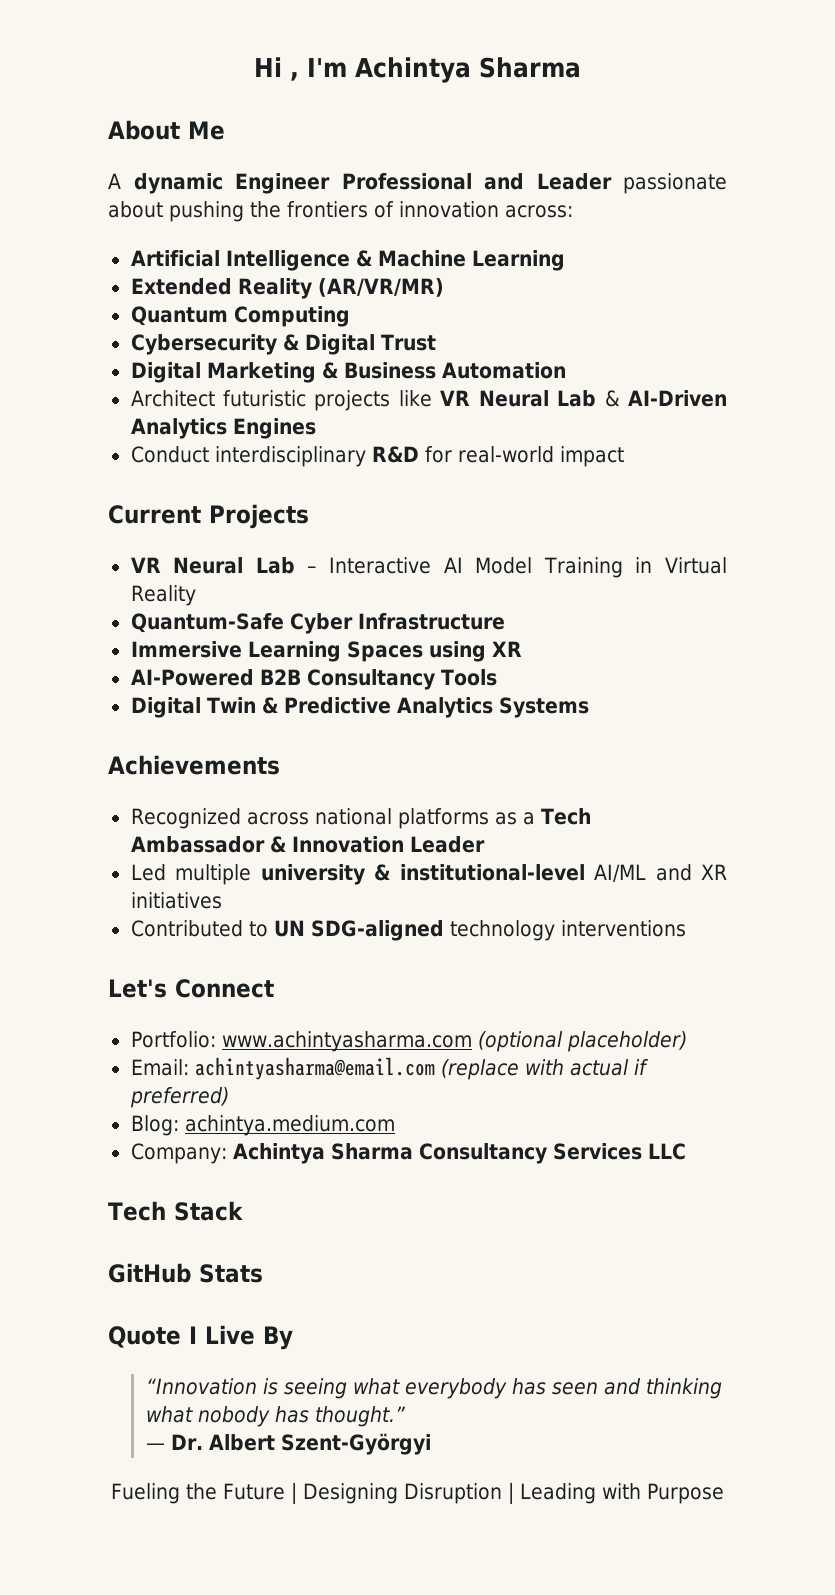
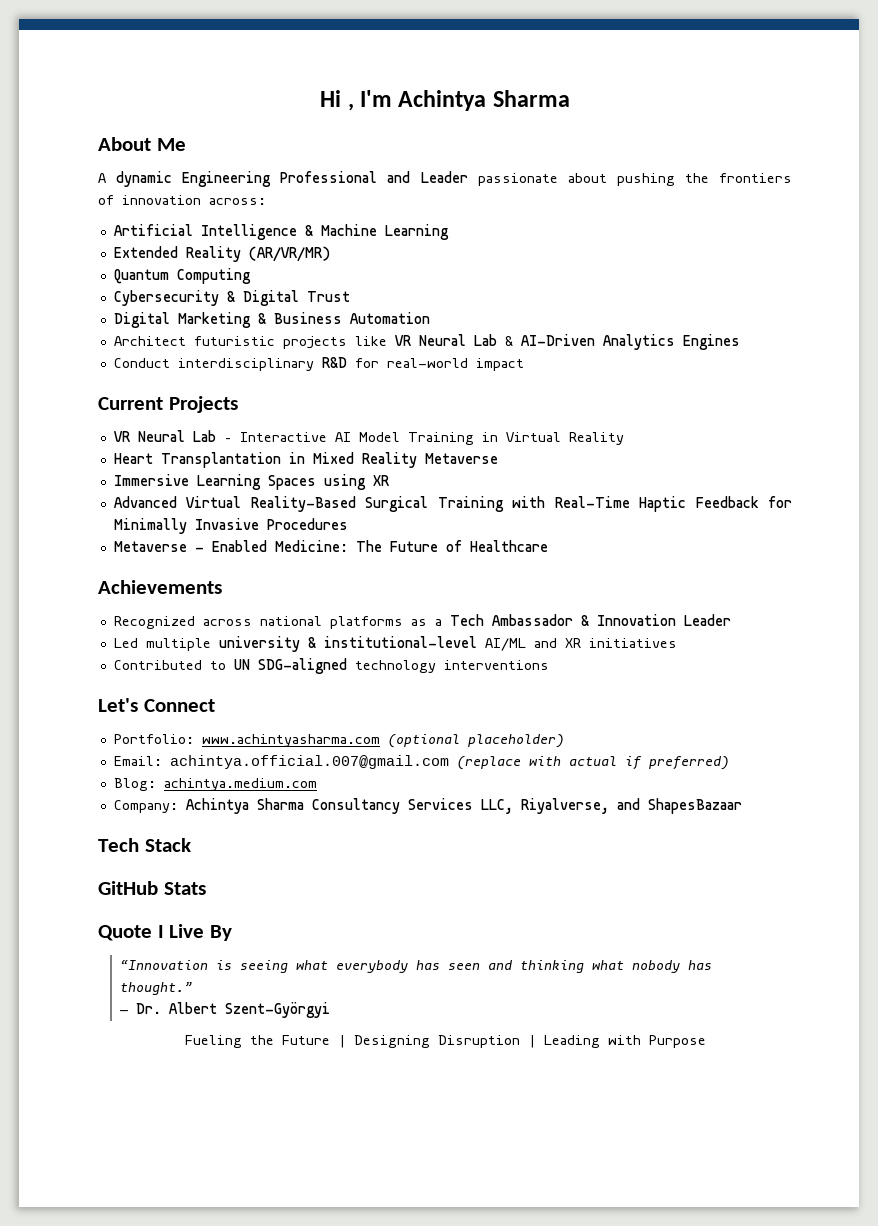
- A dynamic Engineer Professional and Leader passionate about pushing the frontiers of innovation across:
+ A dynamic Engineering Professional and Leader passionate about pushing the frontiers of innovation across:
- Quantum-Safe Cyber Infrastructure
+ Heart Transplantation in Mixed Reality Metaverse
- AI-Powered B2B Consultancy Tools
- Digital Twin & Predictive Analytics Systems
+ Advanced Virtual Reality-Based Surgical Training with Real-Time Haptic Feedback for Minimally Invasive Procedures
+ Metaverse - Enabled Medicine: The Future of Healthcare
- Email: achintyasharma@email.com (replace with actual if preferred)
+ Email: achintya.official.007@gmail.com (replace with actual if preferred)
- Company: Achintya Sharma Consultancy Services LLC
+ Company: Achintya Sharma Consultancy Services LLC, Riyalverse, and ShapesBazaar

